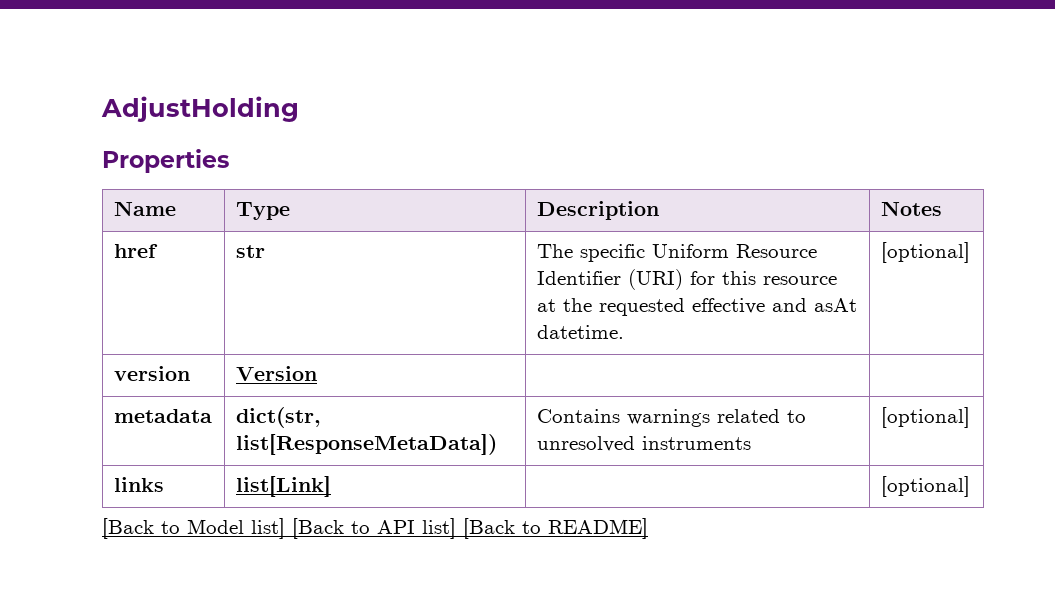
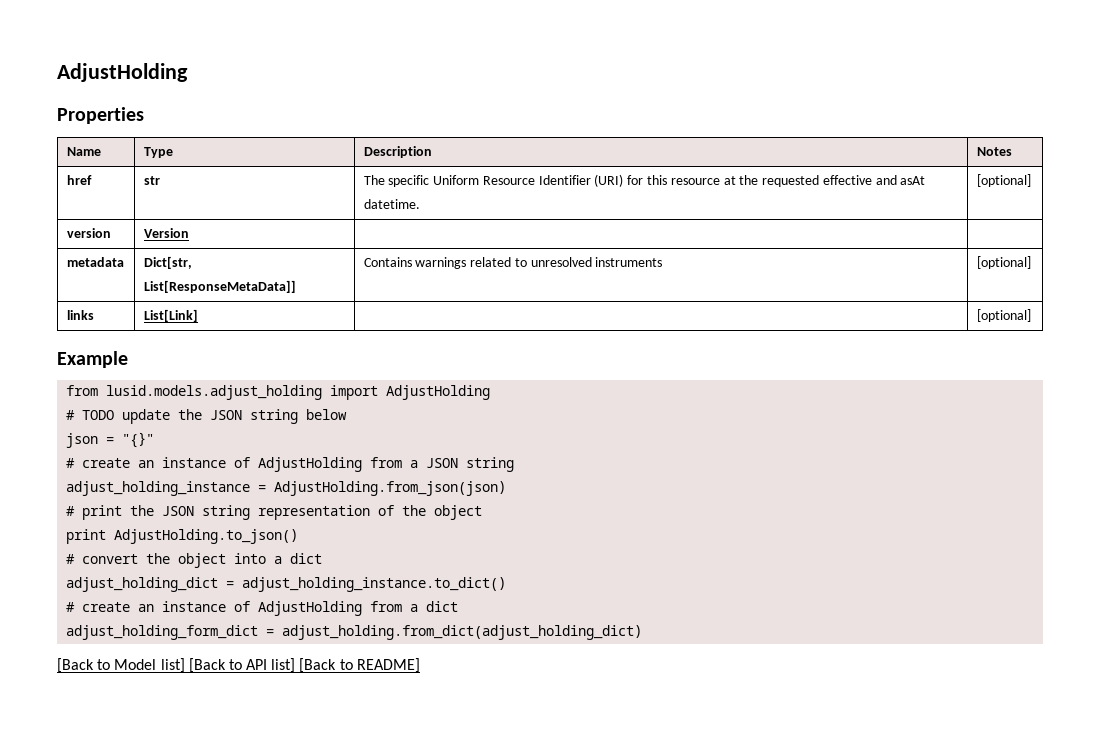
- metadata | dict(str, list[ResponseMetaData]) | Contains warnings related to unresolved instruments | [optional]
+ metadata | Dict[str, List[ResponseMetaData]] | Contains warnings related to unresolved instruments | [optional]
- links | list[Link] | | [optional]
+ links | List[Link] | | [optional]
+ Example
+ from lusid.models.adjust_holding import AdjustHolding
+ # TODO update the JSON string below
+ json = "{}"
+ # create an instance of AdjustHolding from a JSON string
+ adjust_holding_instance = AdjustHolding.from_json(json)
+ # print the JSON string representation of the object
+ print AdjustHolding.to_json()
+ # convert the object into a dict
+ adjust_holding_dict = adjust_holding_instance.to_dict()
+ # create an instance of AdjustHolding from a dict
+ adjust_holding_form_dict = adjust_holding.from_dict(adjust_holding_dict)

